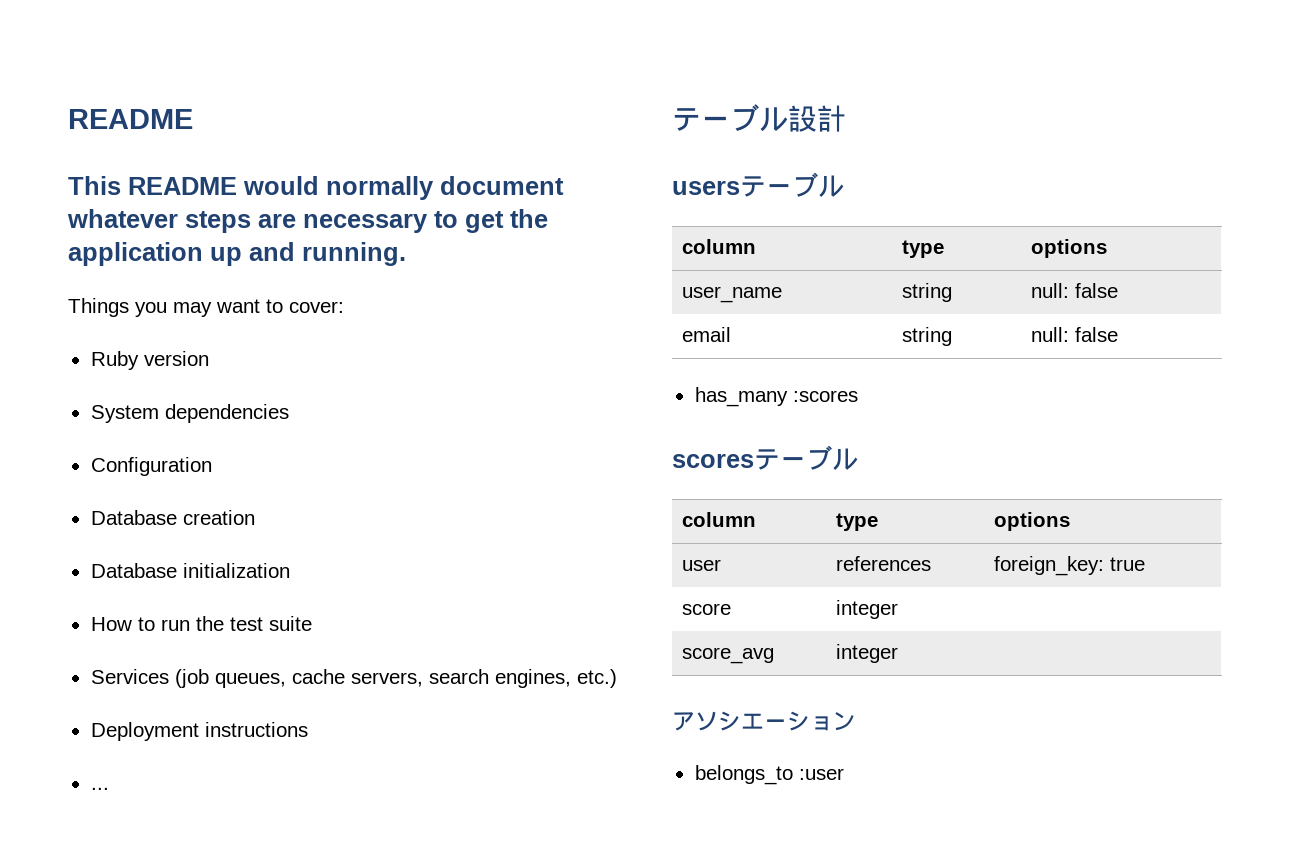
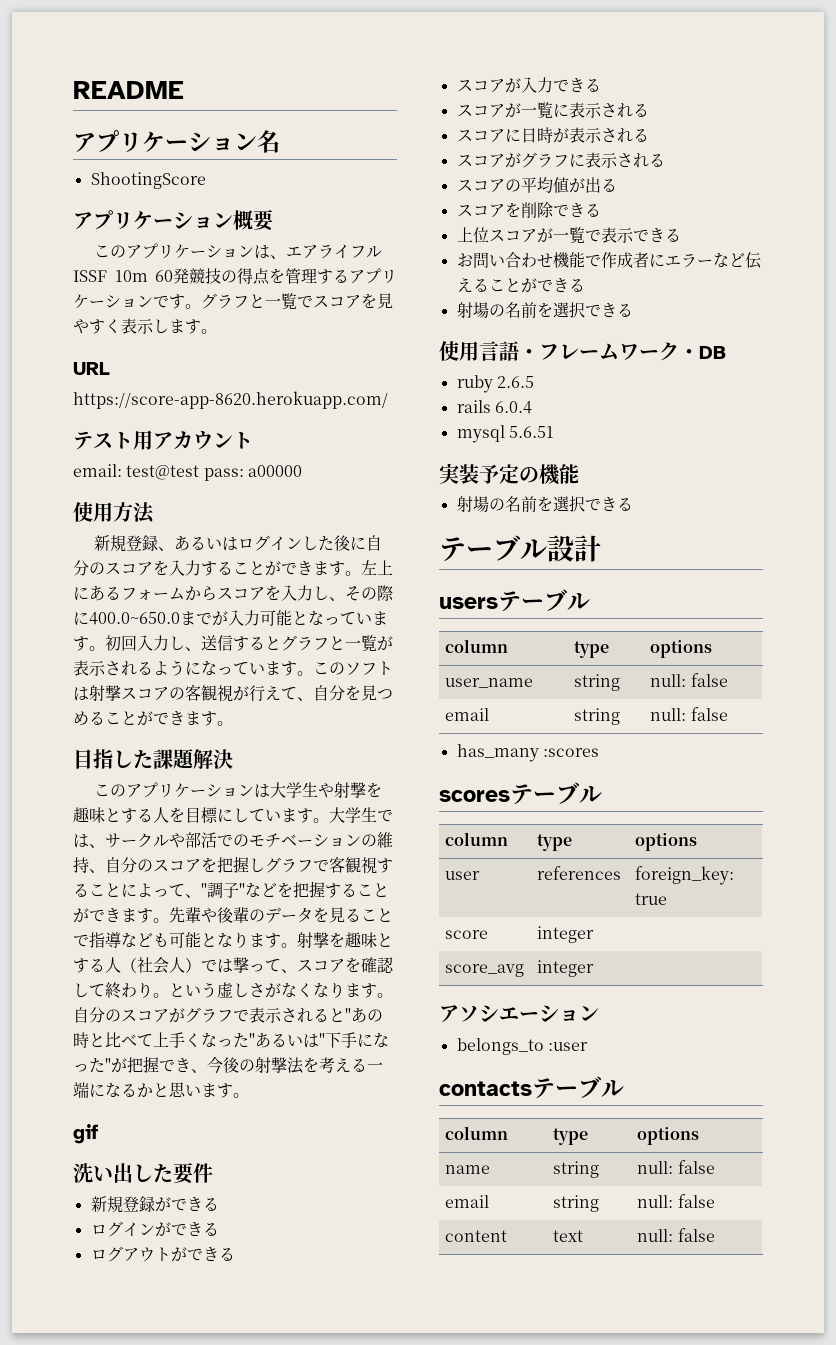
- This README would normally document whatever steps are necessary to get the application up and running.
- Things you may want to cover:
- Ruby version
- System dependencies
- Configuration
- Database creation
- Database initialization
- How to run the test suite
- Services (job queues, cache servers, search engines, etc.)
- Deployment instructions
- ...
+ アプリケーション名
+ ShootingScore
+ アプリケーション概要
+ このアプリケーションは、エアライフルISSF 10m 60発競技の得点を管理するアプリケーションです。グラフと一覧でスコアを見やすく表示します。
+ URL
+ https://score-app-8620.herokuapp.com/
+ テスト用アカウント
+ email: test@test pass: a00000
+ 使用方法
+ 新規登録、あるいはログインした後に自分のスコアを入力することができます。左上にあるフォームからスコアを入力し、その際に400.0~650.0までが入力可能となっています。初回入力し、送信するとグラフと一覧が表示されるようになっています。このソフトは射撃スコアの客観視が行えて、自分を見つめることができます。
+ 目指した課題解決
+ このアプリケーションは大学生や射撃を趣味とする人を目標にしています。大学生では、サークルや部活でのモチベーションの維持、自分のスコアを把握しグラフで客観視することによって、"調子"などを把握することができます。先輩や後輩のデータを見ることで指導なども可能となります。射撃を趣味とする人（社会人）では撃って、スコアを確認して終わり。という虚しさがなくなります。自分のスコアがグラフで表示されると"あの時と比べて上手くなった"あるいは"下手になった"が把握でき、今後の射撃法を考える一端になるかと思います。
+ gif
+ 洗い出した要件
+ 新規登録ができる
+ ログインができる
+ ログアウトができる
+ スコアが入力できる
+ スコアが一覧に表示される
+ スコアに日時が表示される
+ スコアがグラフに表示される
+ スコアの平均値が出る
+ スコアを削除できる
+ 上位スコアが一覧で表示できる
+ お問い合わせ機能で作成者にエラーなど伝えることができる
+ 射場の名前を選択できる
+ 使用言語・フレームワーク・DB
+ ruby 2.6.5
+ rails 6.0.4
+ mysql 5.6.51
+ 実装予定の機能
+ 射場の名前を選択できる
+ contactsテーブル
+ column | type | options
+ name | string | null: false
+ email | string | null: false
+ content | text | null: false

